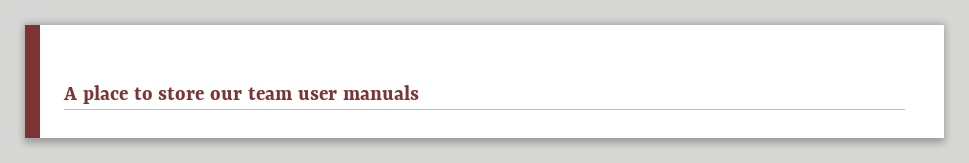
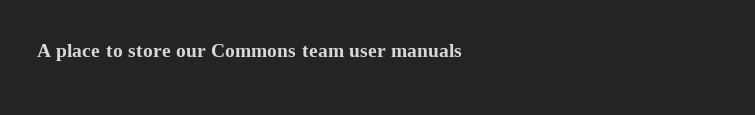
- A place to store our team user manuals
+ A place to store our Commons team user manuals

